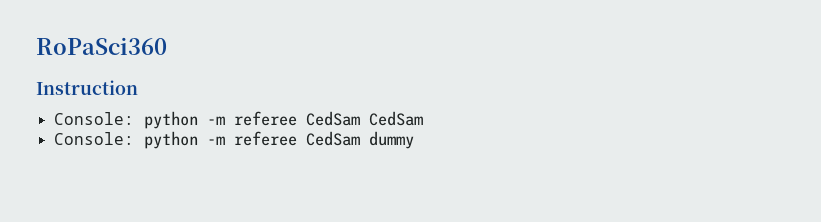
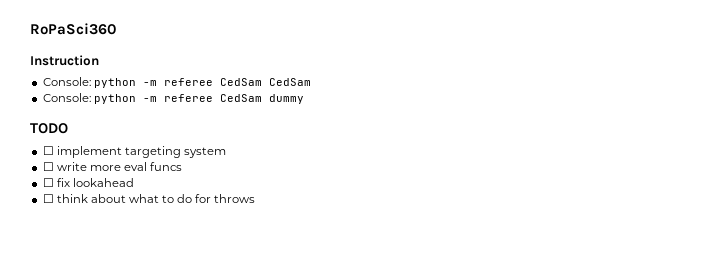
+ TODO
+ ☐ implement targeting system
+ ☐ write more eval funcs
+ ☐ fix lookahead
+ ☐ think about what to do for throws

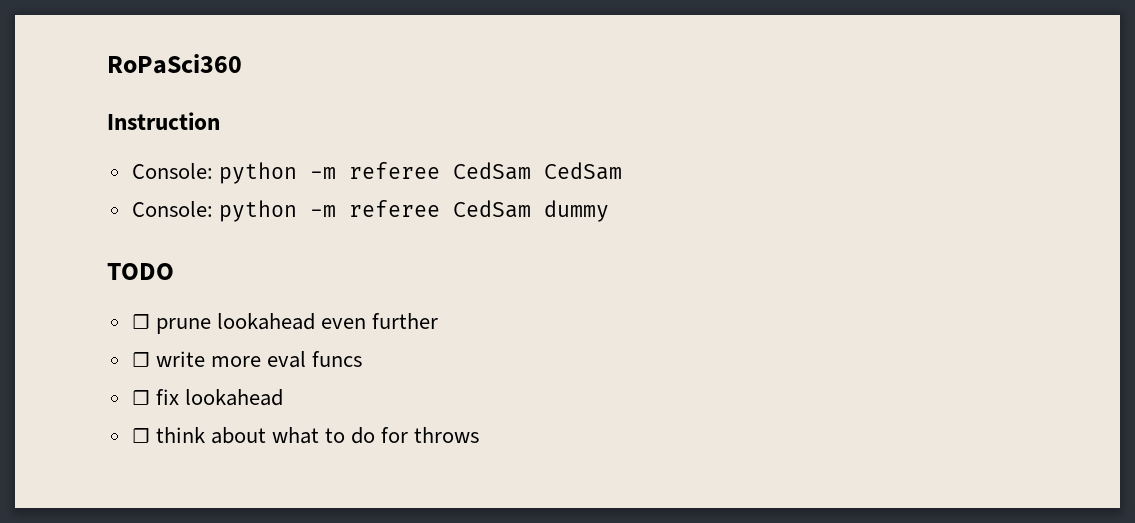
- ☐ implement targeting system
+ ☐ prune lookahead even further

